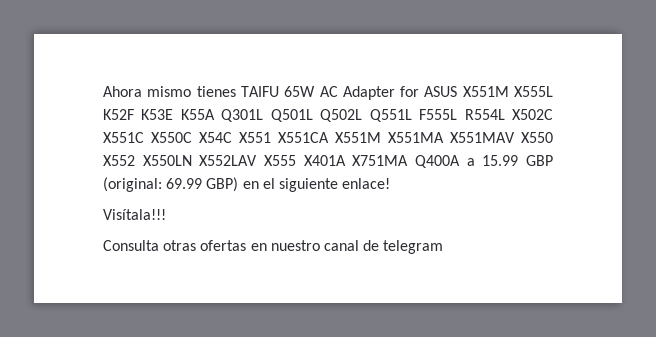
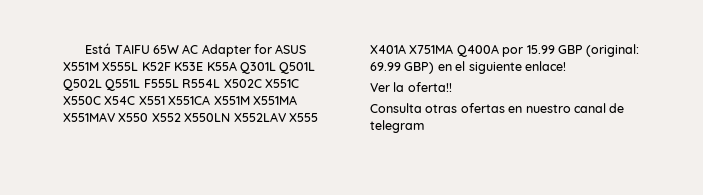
- Ahora mismo tienes TAIFU 65W AC Adapter for ASUS X551M X555L K52F K53E K55A Q301L Q501L Q502L Q551L F555L R554L X502C X551C X550C X54C X551 X551CA X551M X551MA X551MAV X550 X552 X550LN X552LAV X555 X401A X751MA Q400A a 15.99 GBP (original: 69.99 GBP) en el siguiente enlace!
+ Está TAIFU 65W AC Adapter for ASUS X551M X555L K52F K53E K55A Q301L Q501L Q502L Q551L F555L R554L X502C X551C X550C X54C X551 X551CA X551M X551MA X551MAV X550 X552 X550LN X552LAV X555 X401A X751MA Q400A por 15.99 GBP (original: 69.99 GBP) en el siguiente enlace!
- Visítala!!!
+ Ver la oferta!!

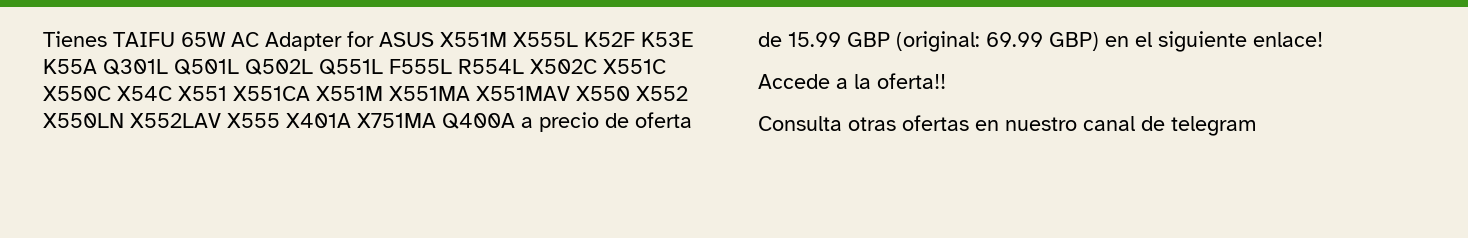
- Está TAIFU 65W AC Adapter for ASUS X551M X555L K52F K53E K55A Q301L Q501L Q502L Q551L F555L R554L X502C X551C X550C X54C X551 X551CA X551M X551MA X551MAV X550 X552 X550LN X552LAV X555 X401A X751MA Q400A por 15.99 GBP (original: 69.99 GBP) en el siguiente enlace!
+ Tienes TAIFU 65W AC Adapter for ASUS X551M X555L K52F K53E K55A Q301L Q501L Q502L Q551L F555L R554L X502C X551C X550C X54C X551 X551CA X551M X551MA X551MAV X550 X552 X550LN X552LAV X555 X401A X751MA Q400A a precio de oferta de 15.99 GBP (original: 69.99 GBP) en el siguiente enlace!
- Ver la oferta!!
+ Accede a la oferta!!

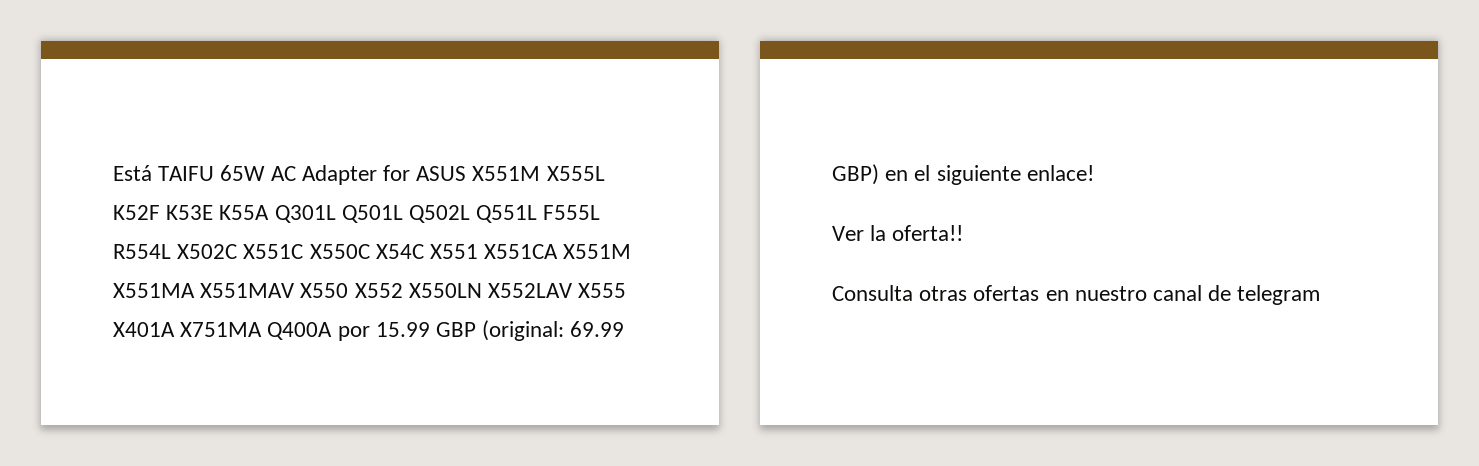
- Tienes TAIFU 65W AC Adapter for ASUS X551M X555L K52F K53E K55A Q301L Q501L Q502L Q551L F555L R554L X502C X551C X550C X54C X551 X551CA X551M X551MA X551MAV X550 X552 X550LN X552LAV X555 X401A X751MA Q400A a precio de oferta de 15.99 GBP (original: 69.99 GBP) en el siguiente enlace!
+ Está TAIFU 65W AC Adapter for ASUS X551M X555L K52F K53E K55A Q301L Q501L Q502L Q551L F555L R554L X502C X551C X550C X54C X551 X551CA X551M X551MA X551MAV X550 X552 X550LN X552LAV X555 X401A X751MA Q400A por 15.99 GBP (original: 69.99 GBP) en el siguiente enlace!
- Accede a la oferta!!
+ Ver la oferta!!

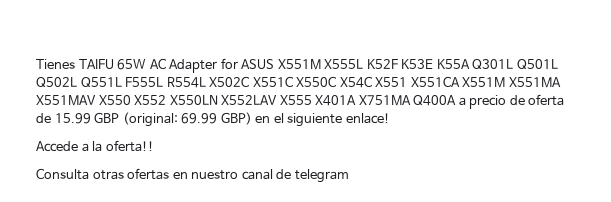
- Está TAIFU 65W AC Adapter for ASUS X551M X555L K52F K53E K55A Q301L Q501L Q502L Q551L F555L R554L X502C X551C X550C X54C X551 X551CA X551M X551MA X551MAV X550 X552 X550LN X552LAV X555 X401A X751MA Q400A por 15.99 GBP (original: 69.99 GBP) en el siguiente enlace!
+ Tienes TAIFU 65W AC Adapter for ASUS X551M X555L K52F K53E K55A Q301L Q501L Q502L Q551L F555L R554L X502C X551C X550C X54C X551 X551CA X551M X551MA X551MAV X550 X552 X550LN X552LAV X555 X401A X751MA Q400A a precio de oferta de 15.99 GBP (original: 69.99 GBP) en el siguiente enlace!
- Ver la oferta!!
+ Accede a la oferta!!

